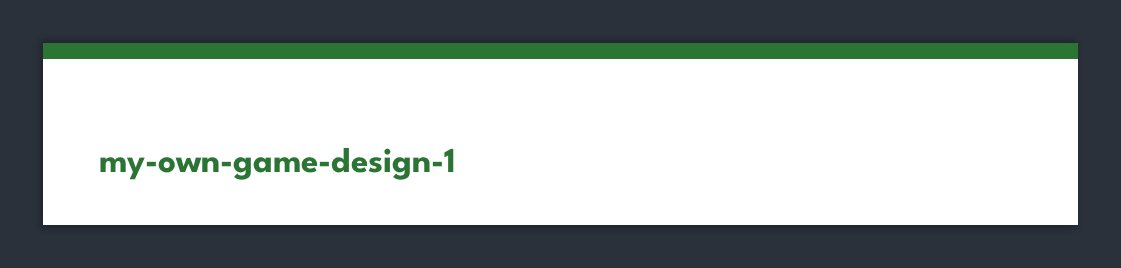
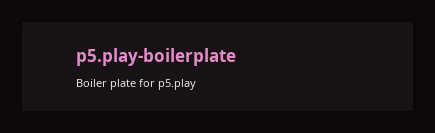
- my-own-game-design-1
+ p5.play-boilerplate
+ Boiler plate for p5.play

